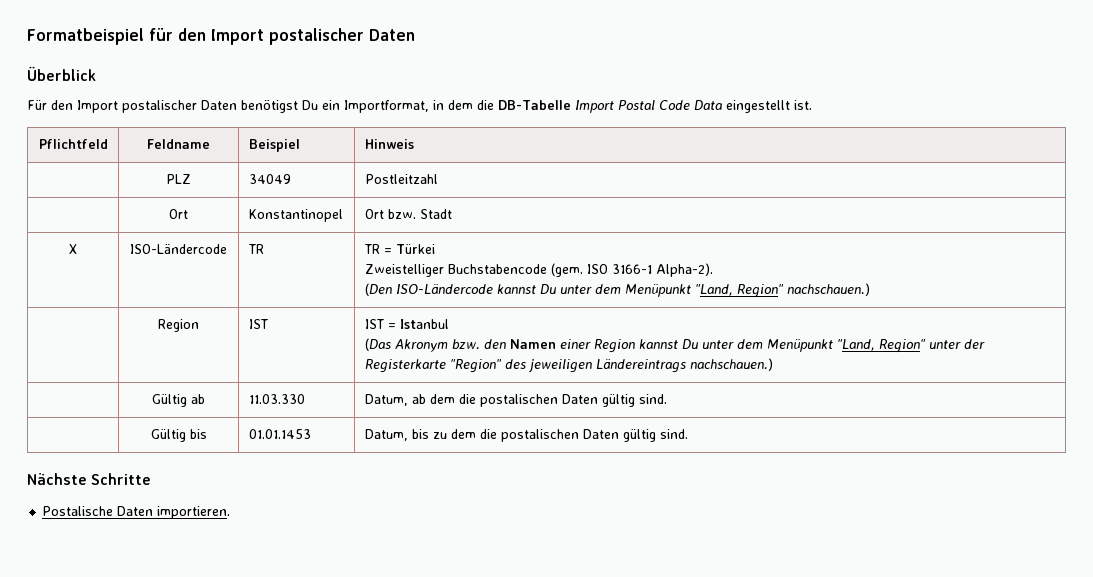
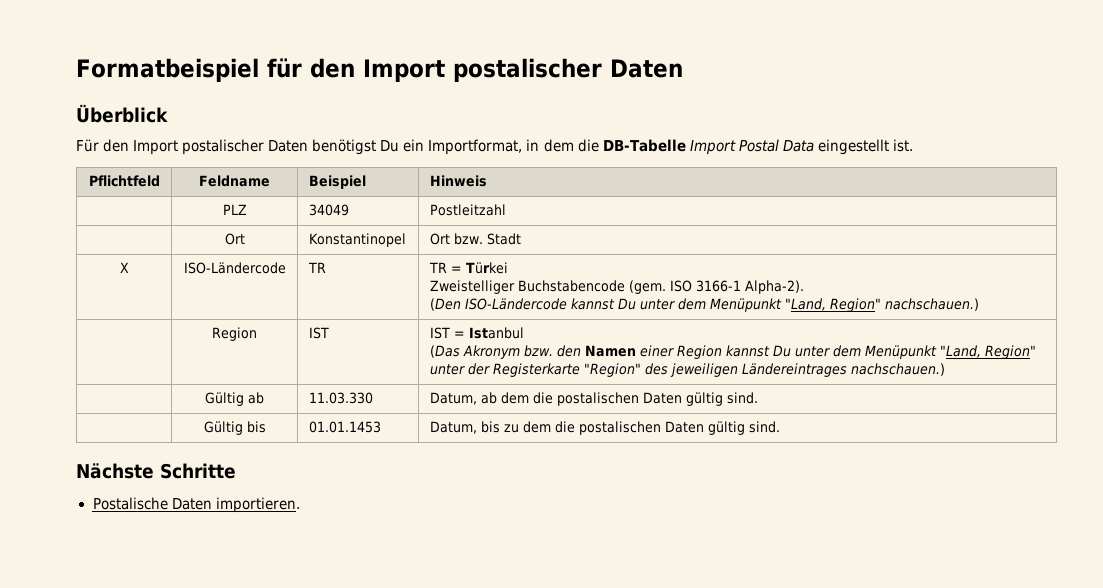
- Für den Import postalischer Daten benötigst Du ein Importformat, in dem die DB-Tabelle Import Postal Code Data eingestellt ist.
+ Für den Import postalischer Daten benötigst Du ein Importformat, in dem die DB-Tabelle Import Postal Data eingestellt ist.
  | Region | IST | IST = Istanbul
- (Das Akronym bzw. den Namen einer Region kannst Du unter dem Menüpunkt "Land, Region" unter der Registerkarte "Region" des jeweiligen Ländereintrags nachschauen.)
+ (Das Akronym bzw. den Namen einer Region kannst Du unter dem Menüpunkt "Land, Region" unter der Registerkarte "Region" des jeweiligen Ländereintrages nachschauen.)

